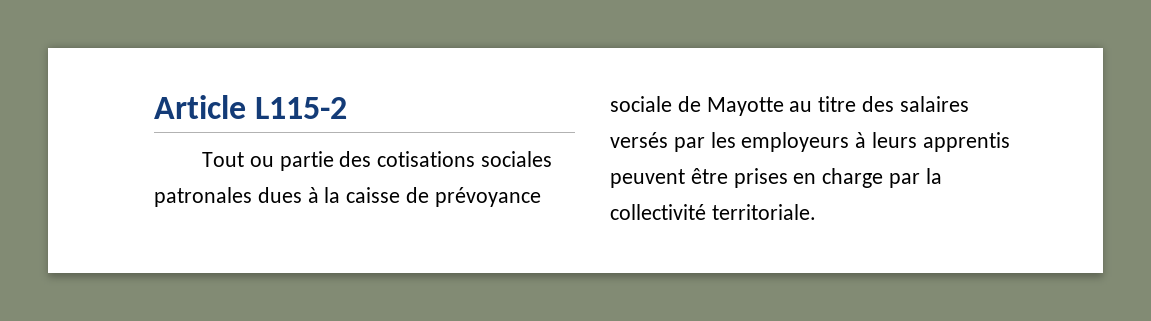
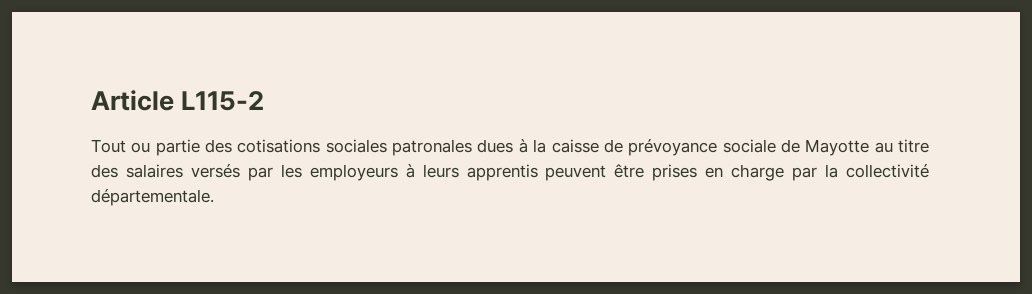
- Tout ou partie des cotisations sociales patronales dues à la caisse de prévoyance sociale de Mayotte au titre des salaires versés par les employeurs à leurs apprentis peuvent être prises en charge par la collectivité territoriale.
+ Tout ou partie des cotisations sociales patronales dues à la caisse de prévoyance sociale de Mayotte au titre des salaires versés par les employeurs à leurs apprentis peuvent être prises en charge par la collectivité départementale.

